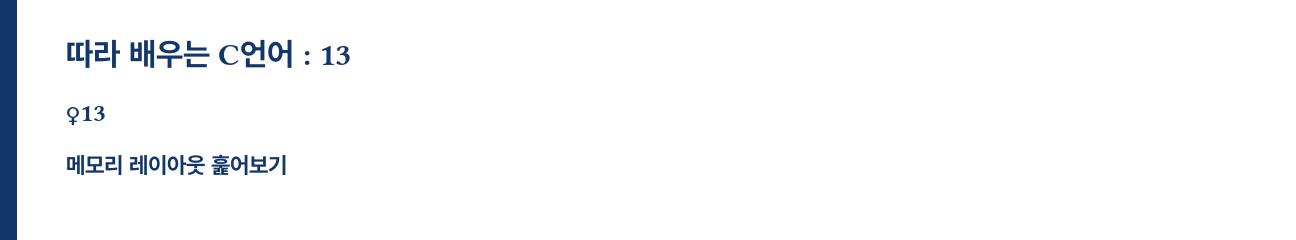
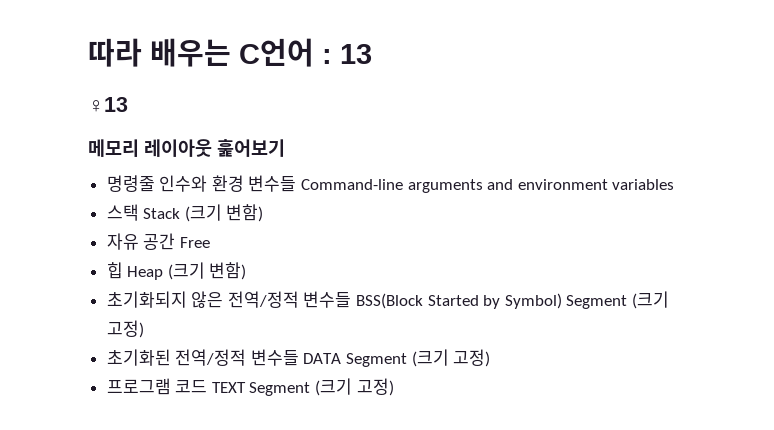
+ 명령줄 인수와 환경 변수들 Command-line arguments and environment variables
+ 스택 Stack (크기 변함)
+ 자유 공간 Free
+ 힙 Heap (크기 변함)
+ 초기화되지 않은 전역/정적 변수들 BSS(Block Started by Symbol) Segment (크기 고정)
+ 초기화된 전역/정적 변수들 DATA Segment (크기 고정)
+ 프로그램 코드 TEXT Segment (크기 고정)

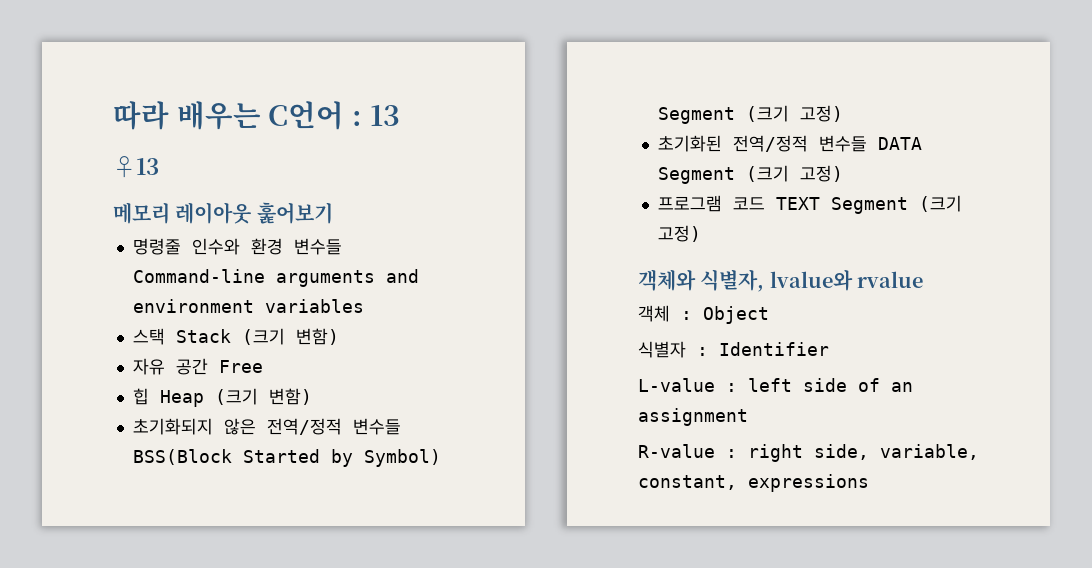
+ 객체와 식별자, lvalue와 rvalue
+ 객체 : Object
+ 식별자 : Identifier
+ L-value : left side of an assignment
+ R-value : right side, variable, constant, expressions

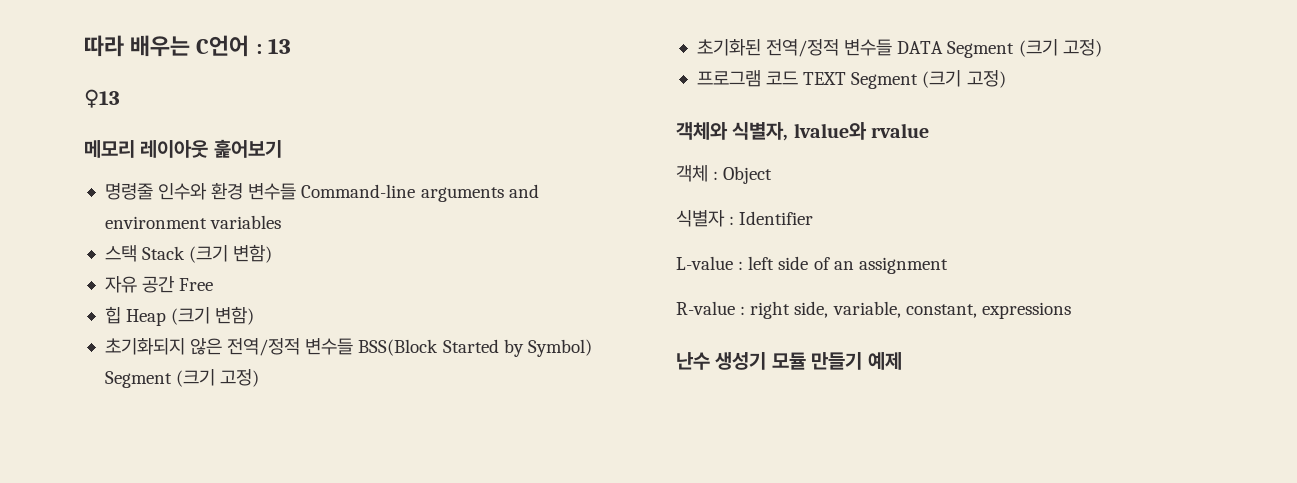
+ 난수 생성기 모듈 만들기 예제

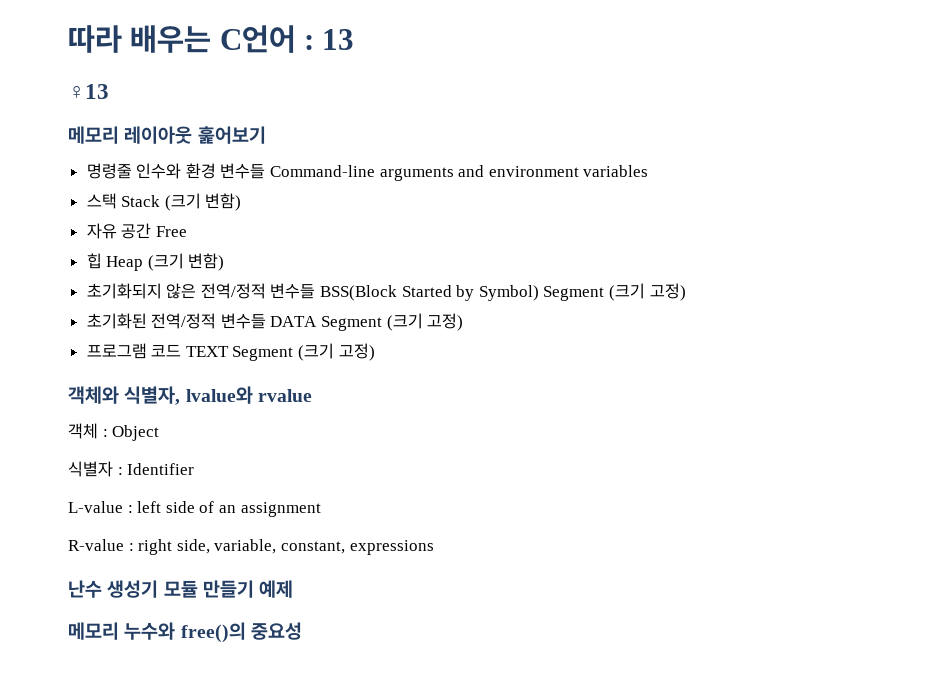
+ 메모리 누수와 free()의 중요성

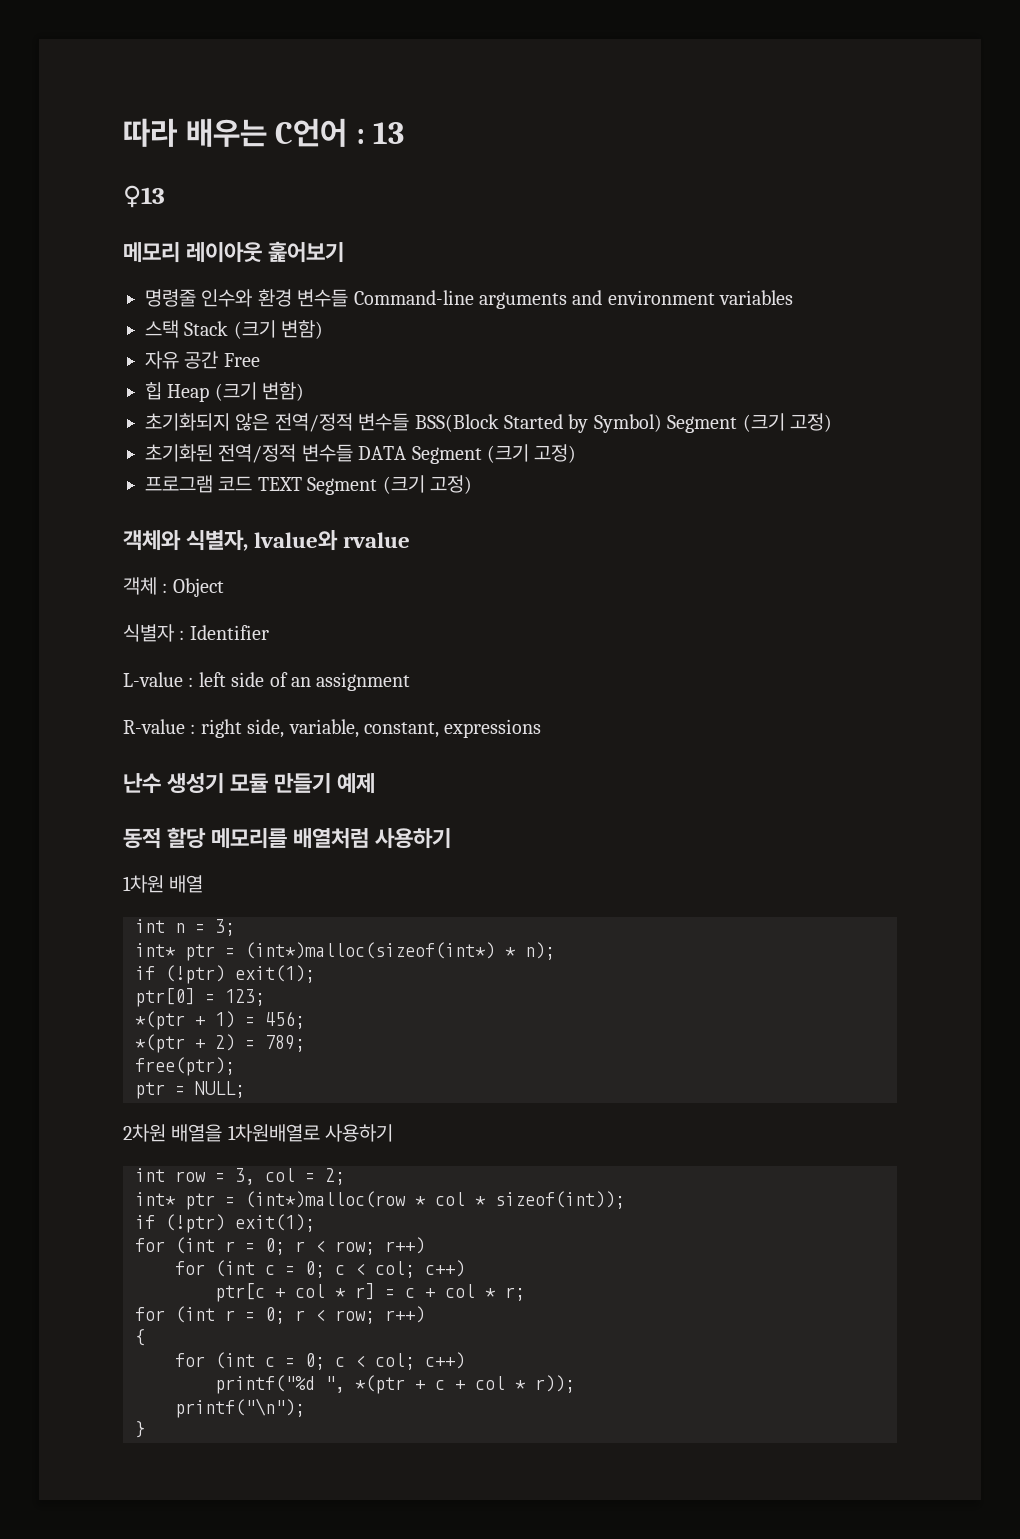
- 메모리 누수와 free()의 중요성
+ 동적 할당 메모리를 배열처럼 사용하기
+ 1차원 배열
+ int n = 3;
+ int* ptr = (int*)malloc(sizeof(int*) * n);
+ if (!ptr) exit(1);
+ ptr[0] = 123;
+ *(ptr + 1) = 456;
+ *(ptr + 2) = 789;
+ free(ptr);
+ ptr = NULL;
+ 2차원 배열을 1차원배열로 사용하기
+ int row = 3, col = 2;
+ int* ptr = (int*)malloc(row * col * sizeof(int));
+ if (!ptr) exit(1);
+ for (int r = 0; r < row; r++)
+ for (int c = 0; c < col; c++)
+ ptr[c + col * r] = c + col * r;
+ for (int r = 0; r < row; r++)
+ {
+ for (int c = 0; c < col; c++)
+ printf("%d ", *(ptr + c + col * r));
+ printf("\n");
+ }

